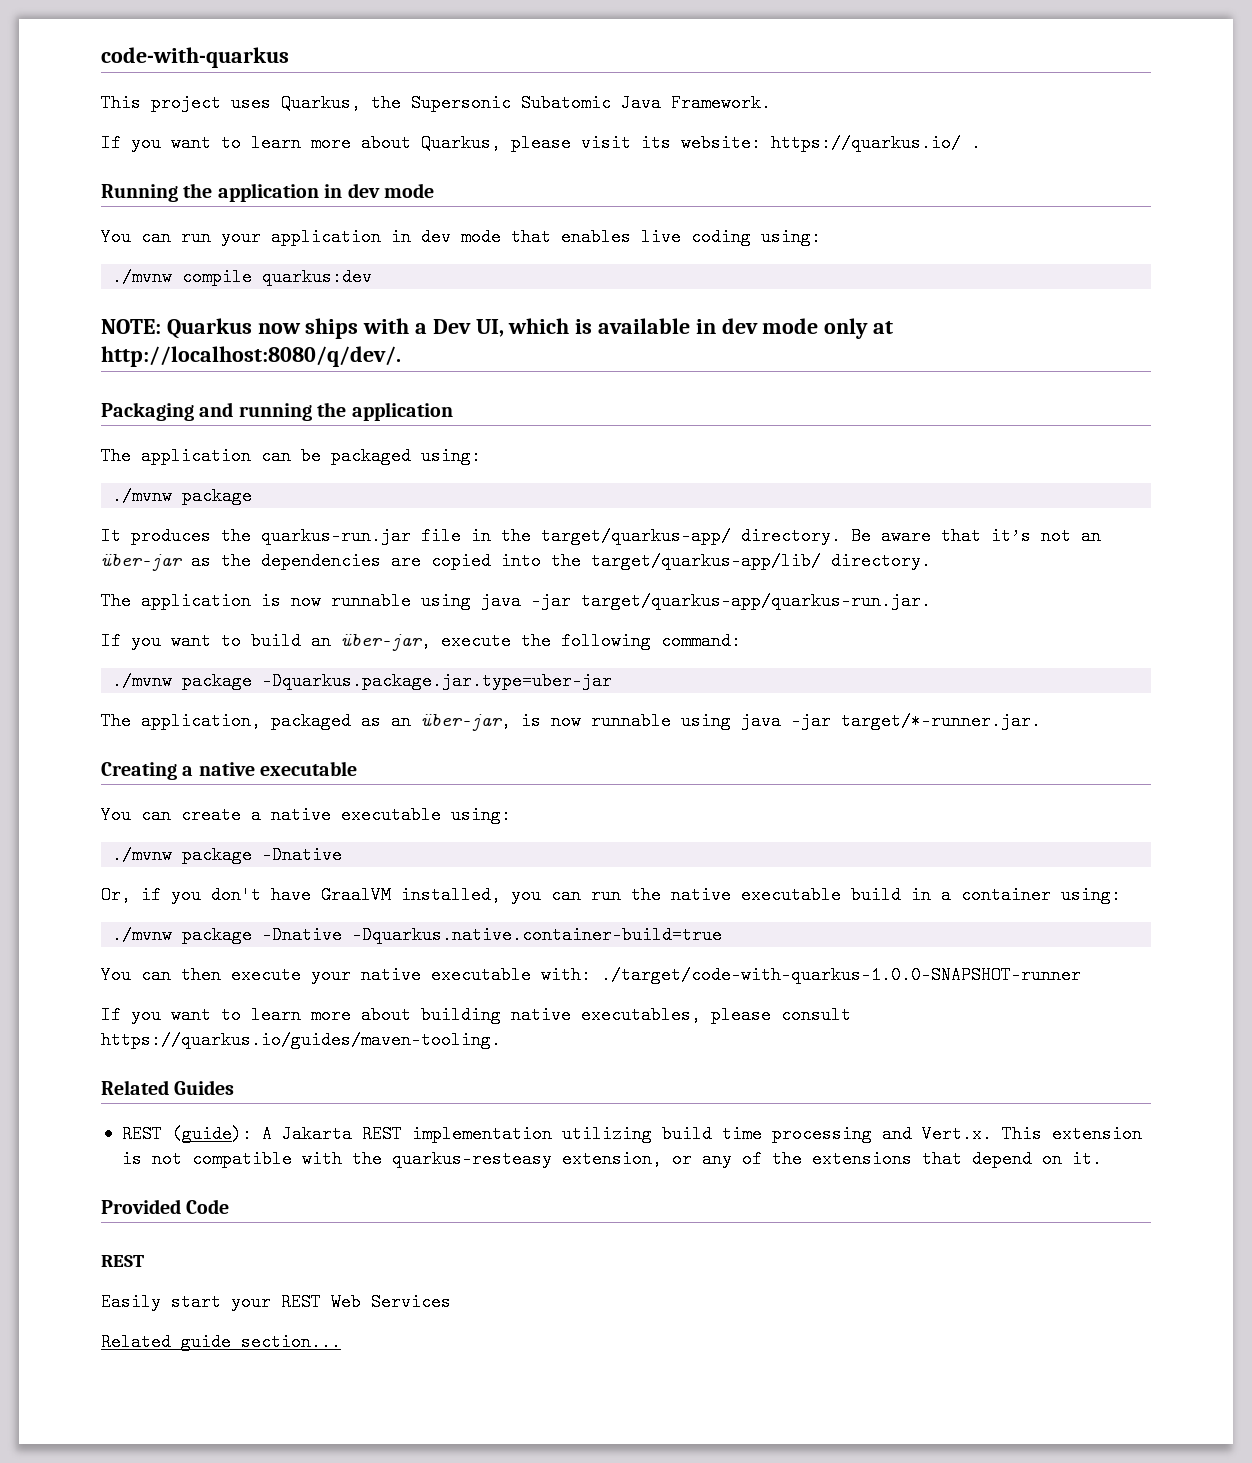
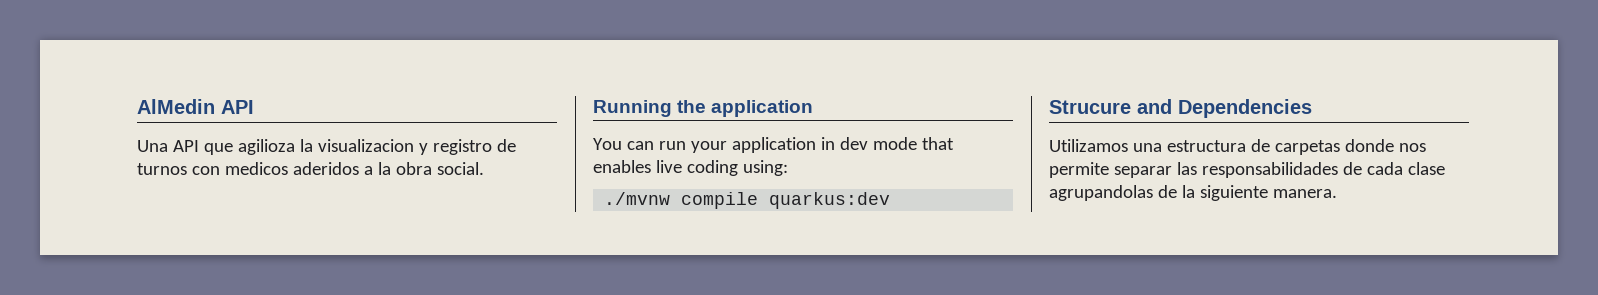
- code-with-quarkus
- This project uses Quarkus, the Supersonic Subatomic Java Framework.
- If you want to learn more about Quarkus, please visit its website: https://quarkus.io/ .
+ AlMedin API
+ Una API que agilioza la visualizacion y registro de turnos con medicos aderidos a la obra social.
- Running the application in dev mode
+ Running the application
- NOTE: Quarkus now ships with a Dev UI, which is available in dev mode only at http://localhost:8080/q/dev/.
- Packaging and running the application
- The application can be packaged using:
- ./mvnw package
- It produces the quarkus-run.jar file in the target/quarkus-app/ directory. Be aware that it’s not an über-jar as the dependencies are copied into the target/quarkus-app/lib/ directory.
- The application is now runnable using java -jar target/quarkus-app/quarkus-run.jar.
- If you want to build an über-jar, execute the following command:
- ./mvnw package -Dquarkus.package.jar.type=uber-jar
- The application, packaged as an über-jar, is now runnable using java -jar target/*-runner.jar.
- Creating a native executable
- You can create a native executable using:
- ./mvnw package -Dnative
- Or, if you don't have GraalVM installed, you can run the native executable build in a container using:
- ./mvnw package -Dnative -Dquarkus.native.container-build=true
- You can then execute your native executable with: ./target/code-with-quarkus-1.0.0-SNAPSHOT-runner
- If you want to learn more about building native executables, please consult https://quarkus.io/guides/maven-tooling.
- Related Guides
- REST (guide): A Jakarta REST implementation utilizing build time processing and Vert.x. This extension is not compatible with the quarkus-resteasy extension, or any of the extensions that depend on it.
- Provided Code
- REST
- Easily start your REST Web Services
- Related guide section...
+ Strucure and Dependencies
+ Utilizamos una estructura de carpetas donde nos permite separar las responsabilidades de cada clase agrupandolas de la siguiente manera.

